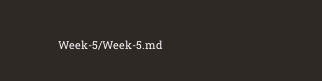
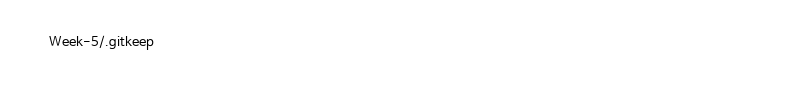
- Week-5/Week-5.md
+ Week-5/.gitkeep

